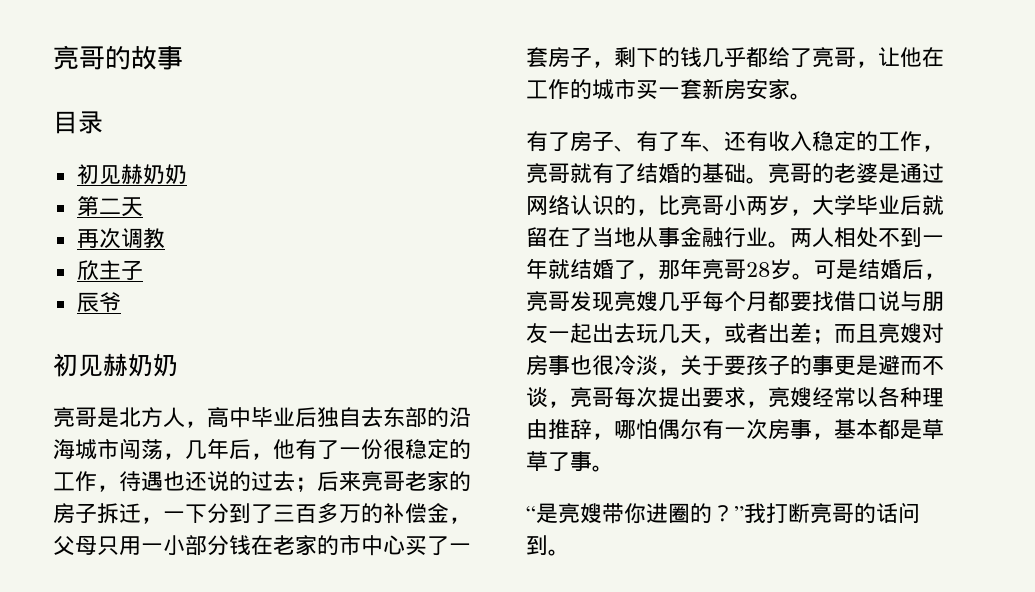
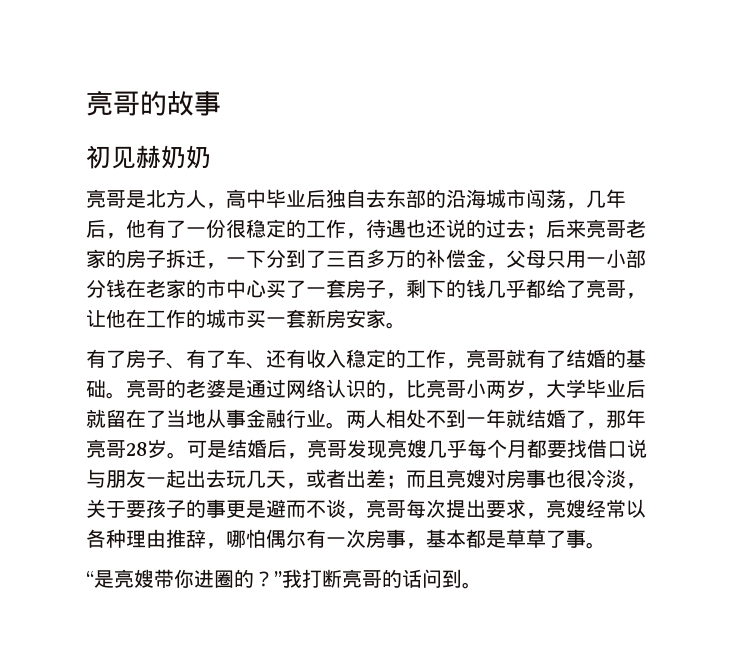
- 目录
- 初见赫奶奶
- 第二天
- 再次调教
- 欣主子
- 辰爷

